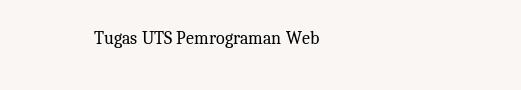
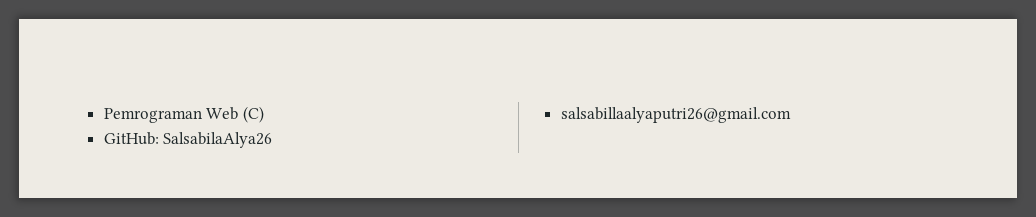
- Tugas UTS Pemrograman Web
+ Pemrograman Web (C)
+ GitHub: SalsabilaAlya26
+ salsabillaalyaputri26@gmail.com

